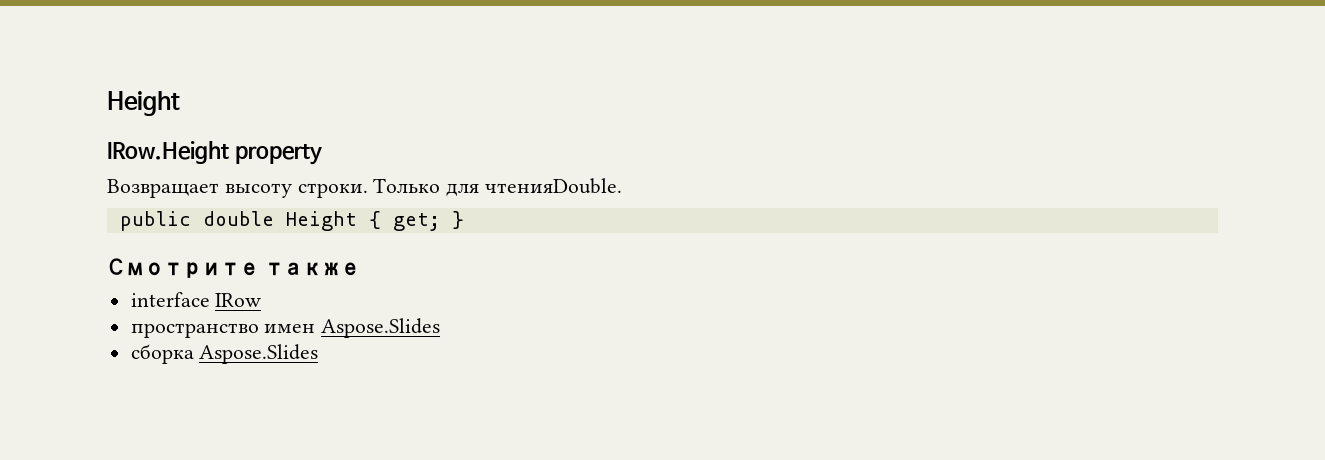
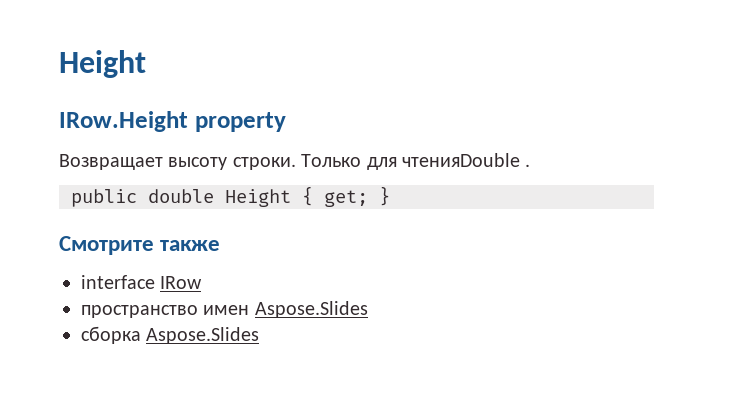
- Только для чтенияDouble.
+ Только для чтенияDouble .

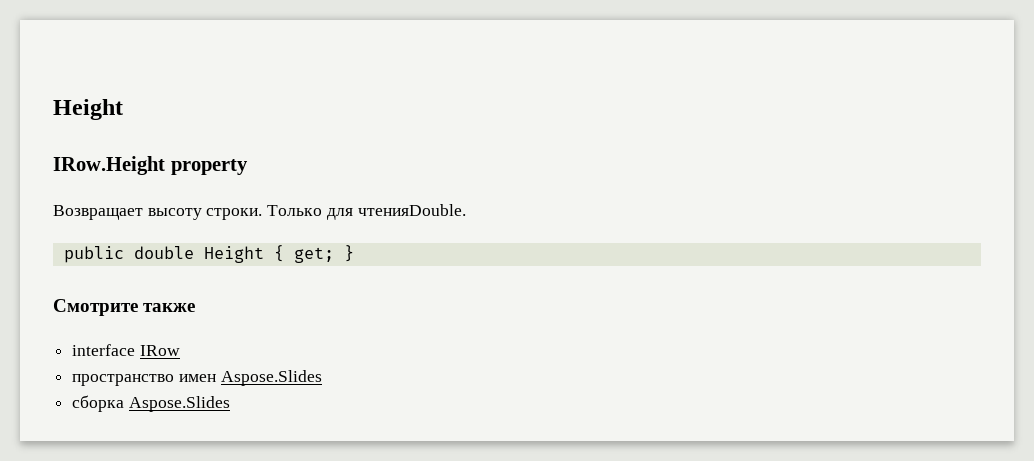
- Только для чтенияDouble .
+ Только для чтенияDouble.

